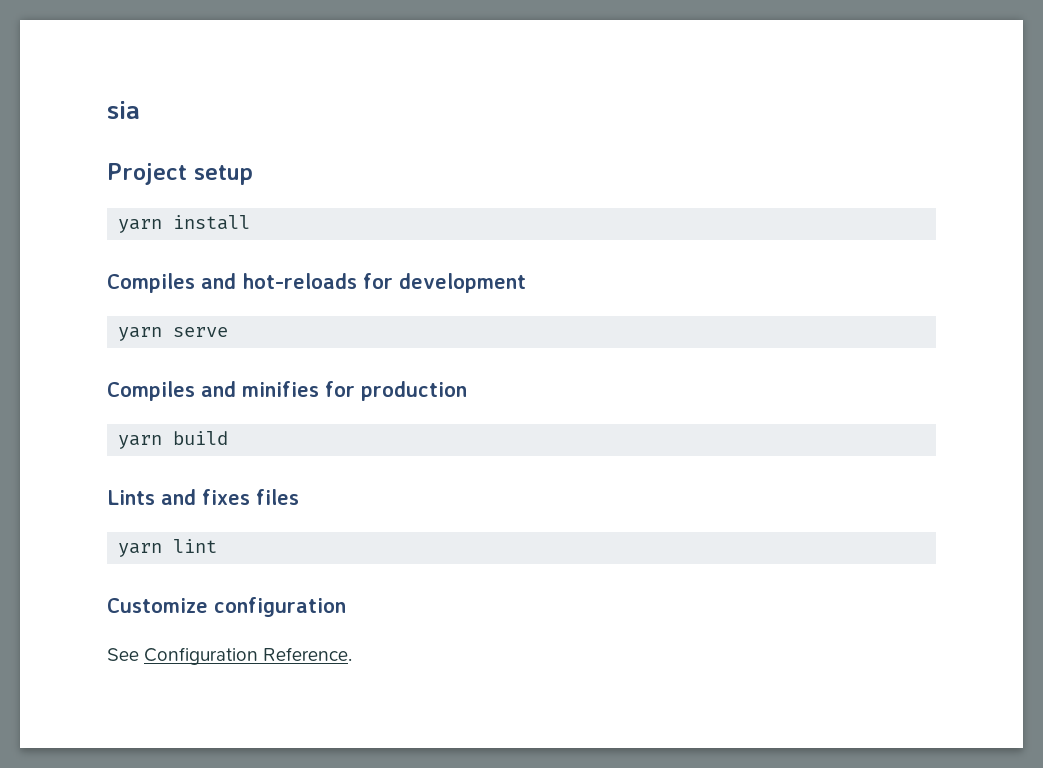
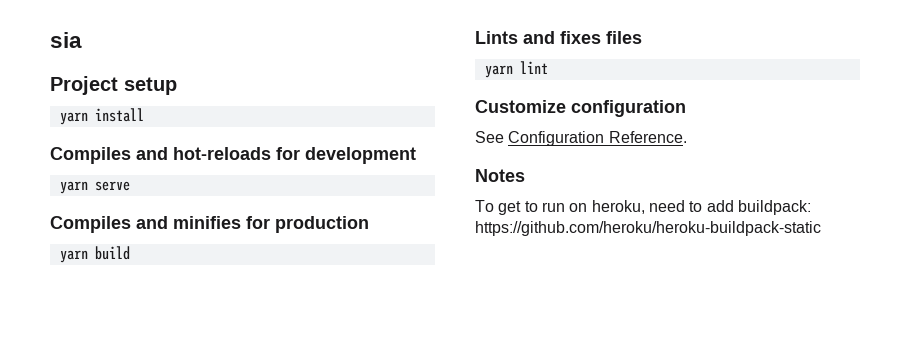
+ Notes
+ To get to run on heroku, need to add buildpack: https://github.com/heroku/heroku-buildpack-static

